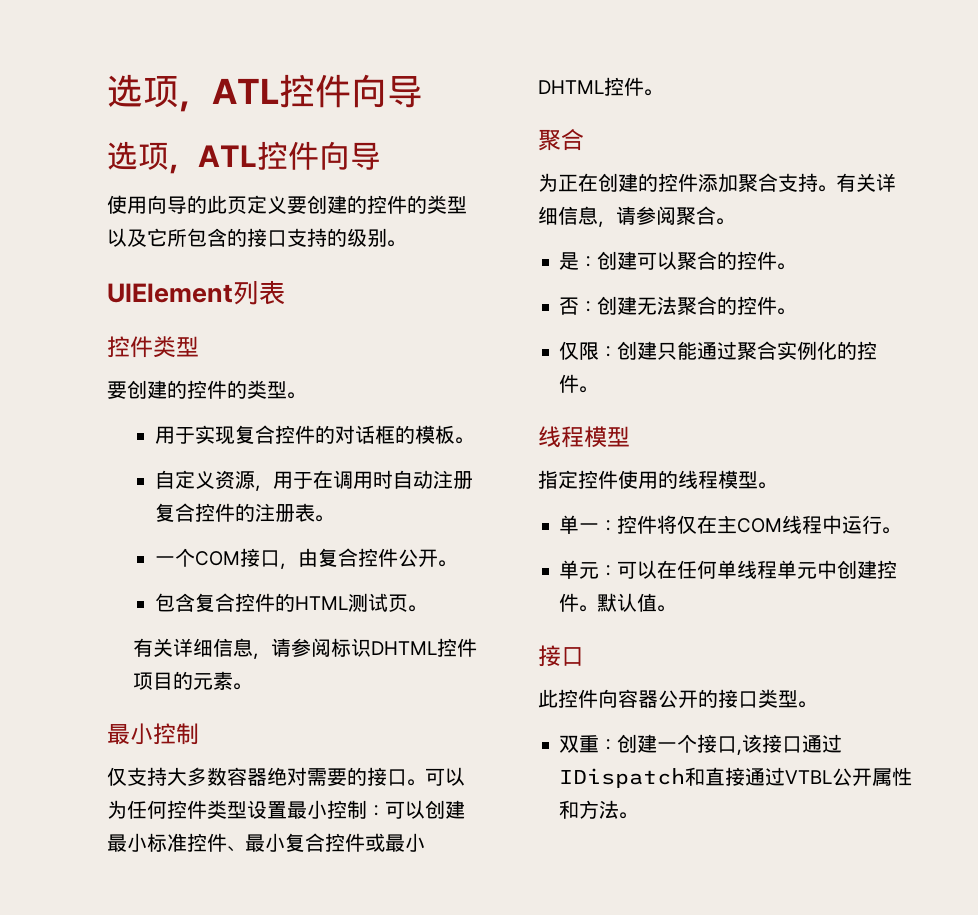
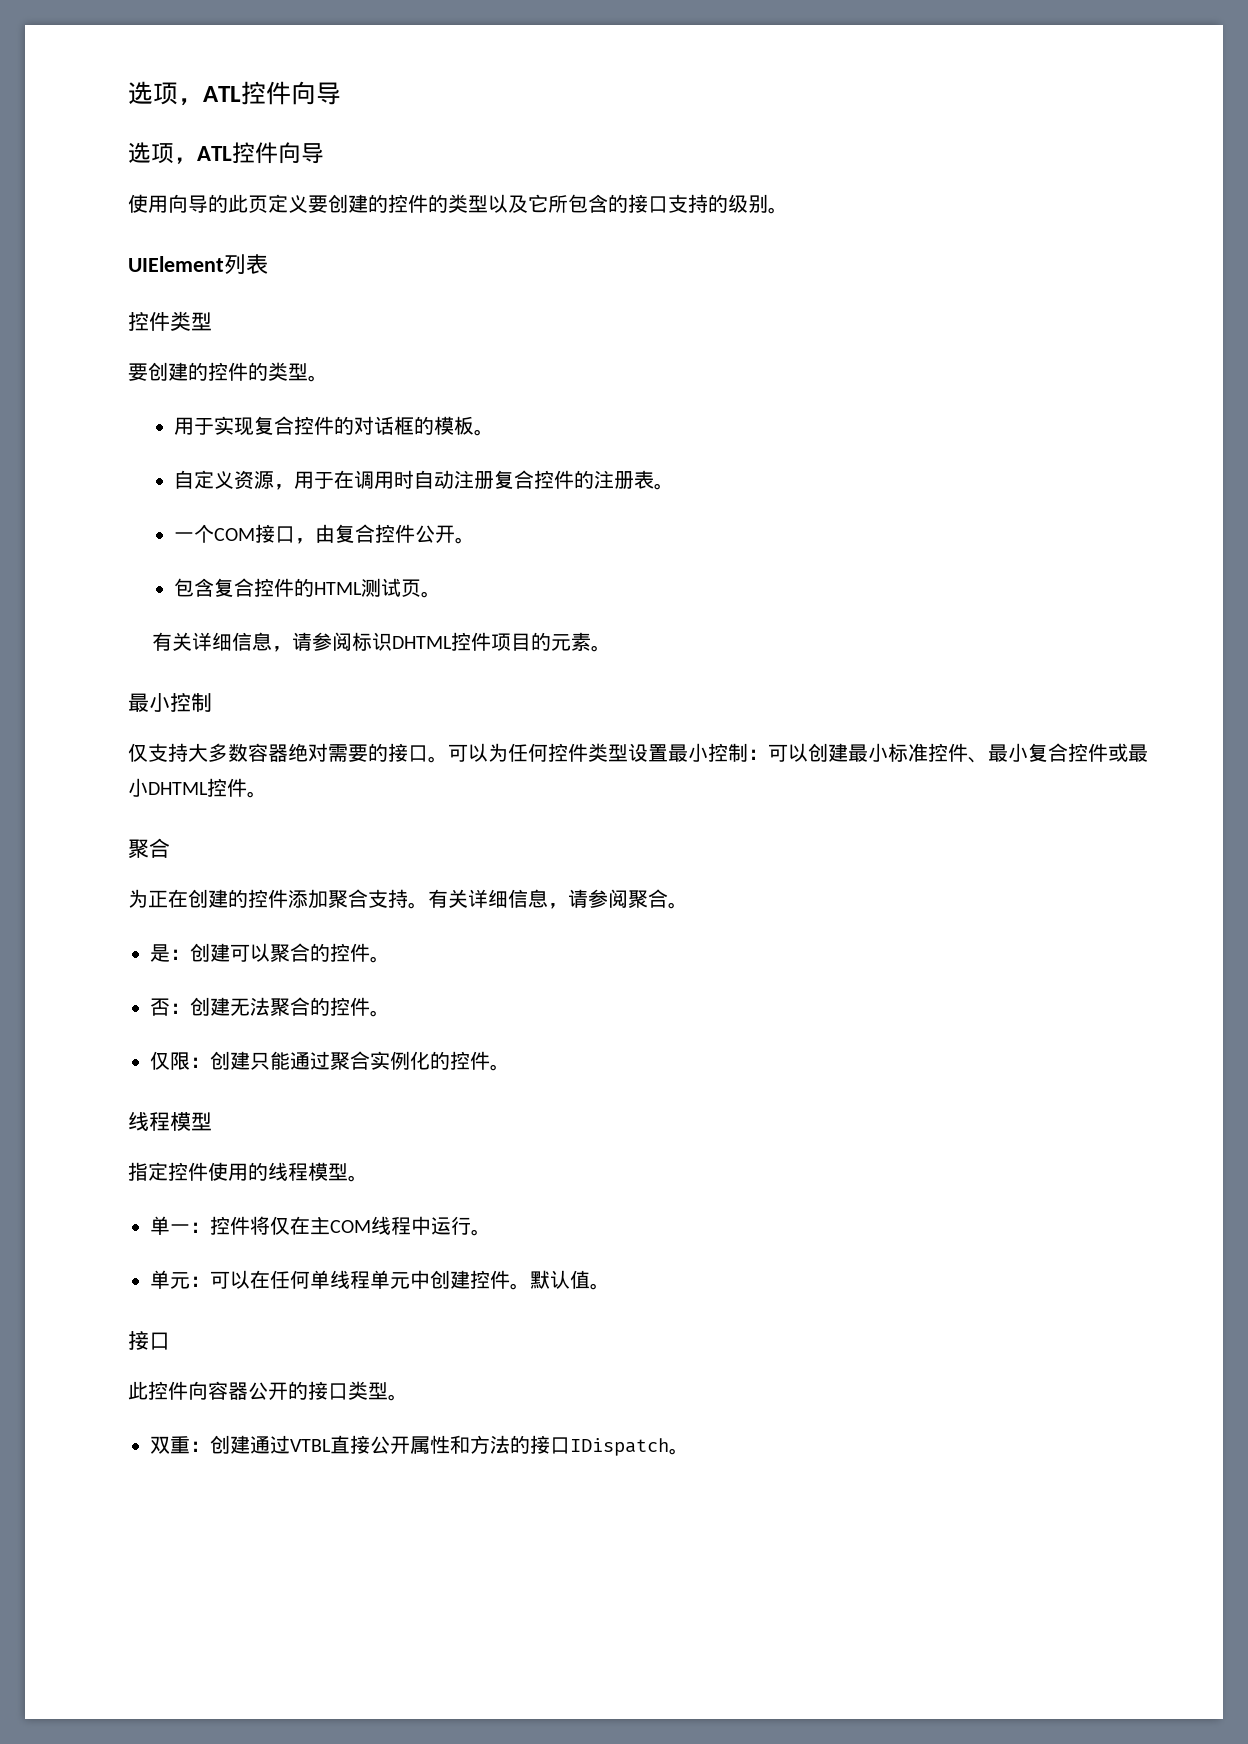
- 双重：创建一个接口,该接口通过IDispatch和直接通过VTBL公开属性和方法。
+ 双重：创建通过VTBL直接公开属性和方法的接口IDispatch。

